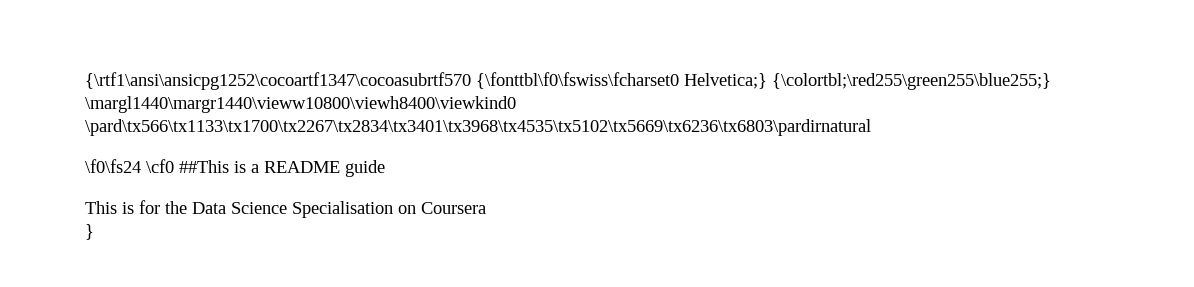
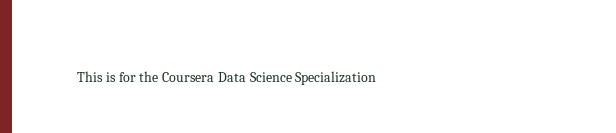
- {\rtf1\ansi\ansicpg1252\cocoartf1347\cocoasubrtf570 {\fonttbl\f0\fswiss\fcharset0 Helvetica;} {\colortbl;\red255\green255\blue255;} \margl1440\margr1440\vieww10800\viewh8400\viewkind0 \pard\tx566\tx1133\tx1700\tx2267\tx2834\tx3401\tx3968\tx4535\tx5102\tx5669\tx6236\tx6803\pardirnatural
- \f0\fs24 \cf0 ##This is a README guide
- This is for the Data Science Specialisation on Coursera
- }
+ This is for the Coursera Data Science Specialization

